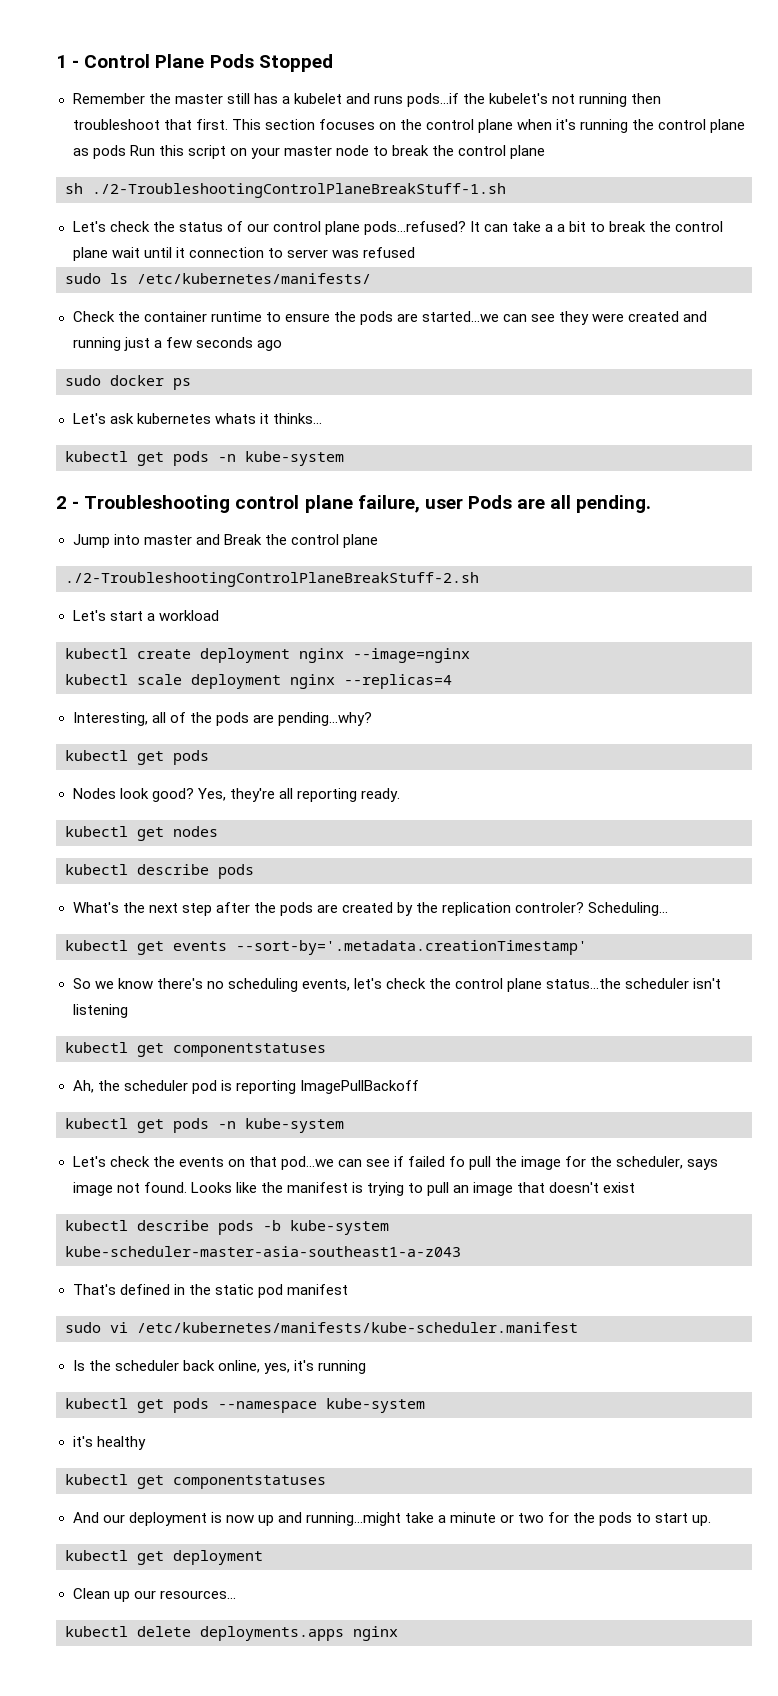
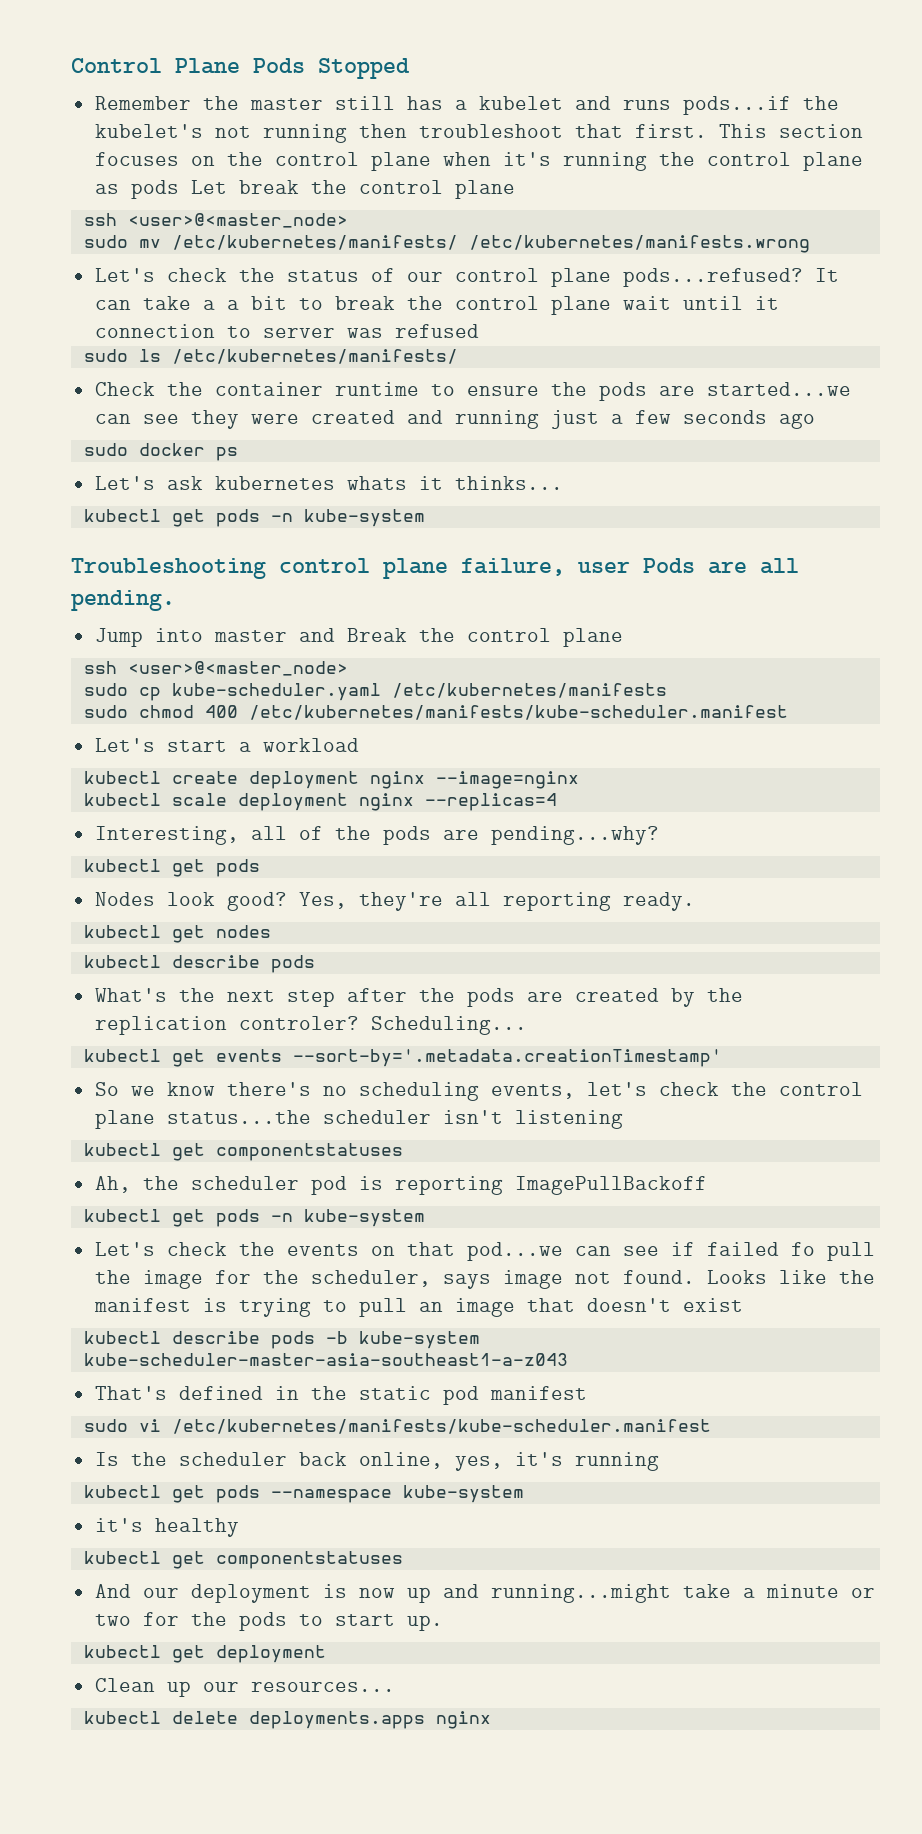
- 1 - Control Plane Pods Stopped
+ Control Plane Pods Stopped
- This section focuses on the control plane when it's running the control plane as pods Run this script on your master node to break the control plane
- sh ./2-TroubleshootingControlPlaneBreakStuff-1.sh
+ This section focuses on the control plane when it's running the control plane as pods Let break the control plane
+ ssh <user>@<master_node>
+ sudo mv /etc/kubernetes/manifests/ /etc/kubernetes/manifests.wrong
- 2 - Troubleshooting control plane failure, user Pods are all pending.
+ Troubleshooting control plane failure, user Pods are all pending.
  Jump into master and Break the control plane
- ./2-TroubleshootingControlPlaneBreakStuff-2.sh
+ ssh <user>@<master_node>
+ sudo cp kube-scheduler.yaml /etc/kubernetes/manifests
+ sudo chmod 400 /etc/kubernetes/manifests/kube-scheduler.manifest

